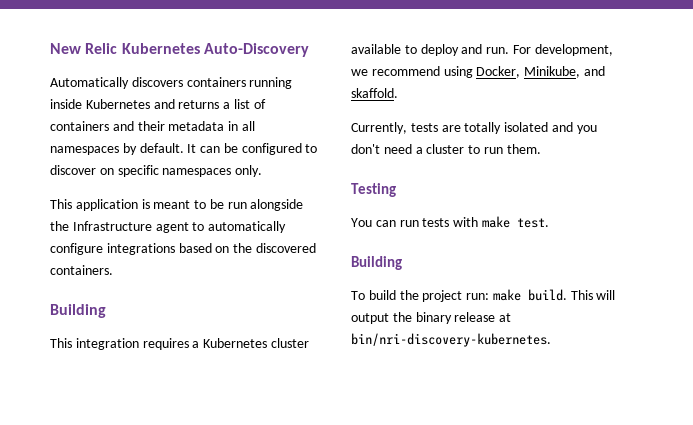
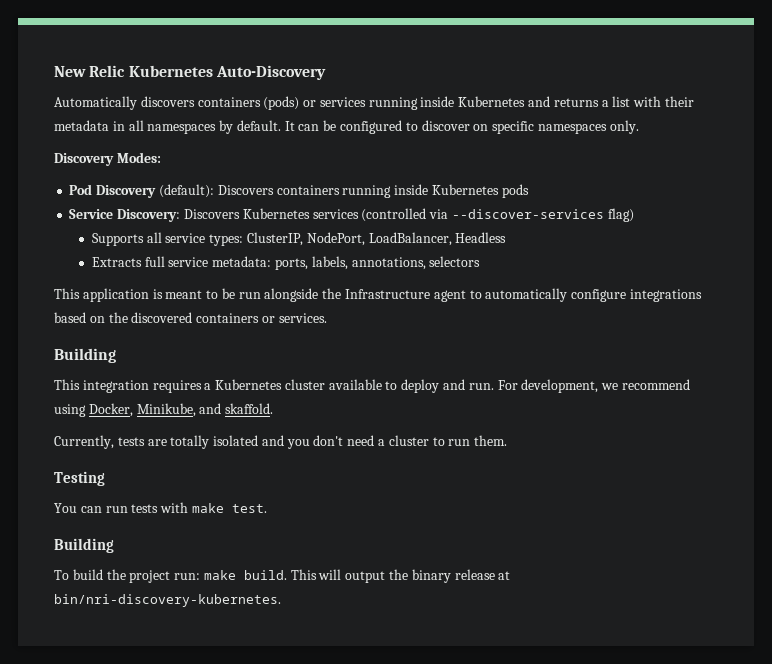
- Automatically discovers containers running inside Kubernetes and returns a list of containers and their metadata in all namespaces by default.
+ Automatically discovers containers (pods) or services running inside Kubernetes and returns a list with their metadata in all namespaces by default.
+ Discovery Modes:
+ Pod Discovery (default): Discovers containers running inside Kubernetes pods
+ Service Discovery: Discovers Kubernetes services (controlled via --discover-services flag)
+ Supports all service types: ClusterIP, NodePort, LoadBalancer, Headless
+ Extracts full service metadata: ports, labels, annotations, selectors
- This application is meant to be run alongside the Infrastructure agent to automatically configure integrations based on the discovered containers.
+ This application is meant to be run alongside the Infrastructure agent to automatically configure integrations based on the discovered containers or services.

